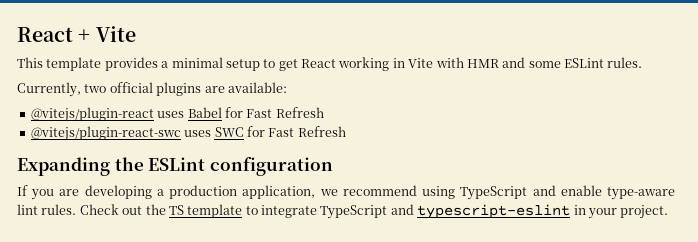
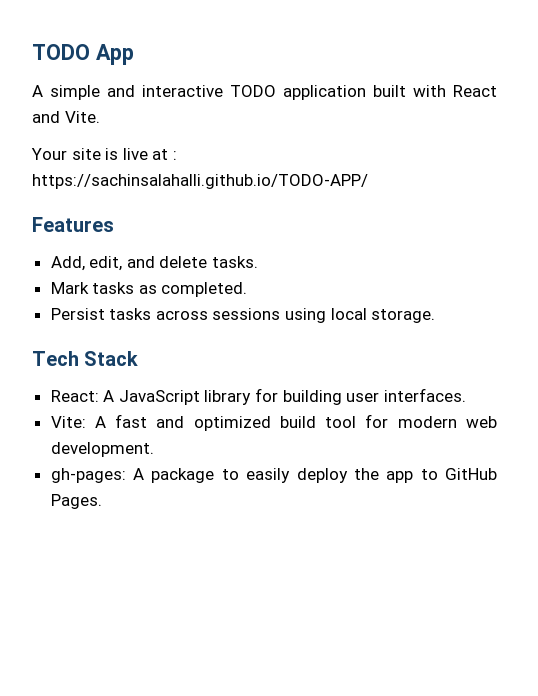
- React + Vite
- This template provides a minimal setup to get React working in Vite with HMR and some ESLint rules.
- Currently, two official plugins are available:
- @vitejs/plugin-react uses Babel for Fast Refresh
- @vitejs/plugin-react-swc uses SWC for Fast Refresh
- Expanding the ESLint configuration
- If you are developing a production application, we recommend using TypeScript and enable type-aware lint rules. Check out the TS template to integrate TypeScript and typescript-eslint in your project.
+ TODO App
+ A simple and interactive TODO application built with React and Vite.
+ Your site is live at : https://sachinsalahalli.github.io/TODO-APP/
+ Features
+ Add, edit, and delete tasks.
+ Mark tasks as completed.
+ Persist tasks across sessions using local storage.
+ Tech Stack
+ React: A JavaScript library for building user interfaces.
+ Vite: A fast and optimized build tool for modern web development.
+ gh-pages: A package to easily deploy the app to GitHub Pages.

